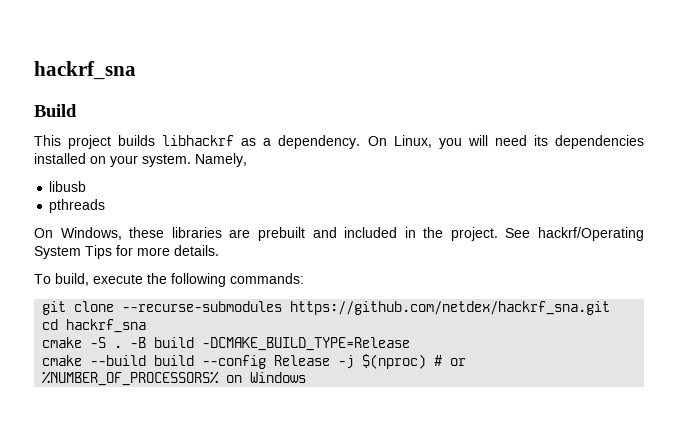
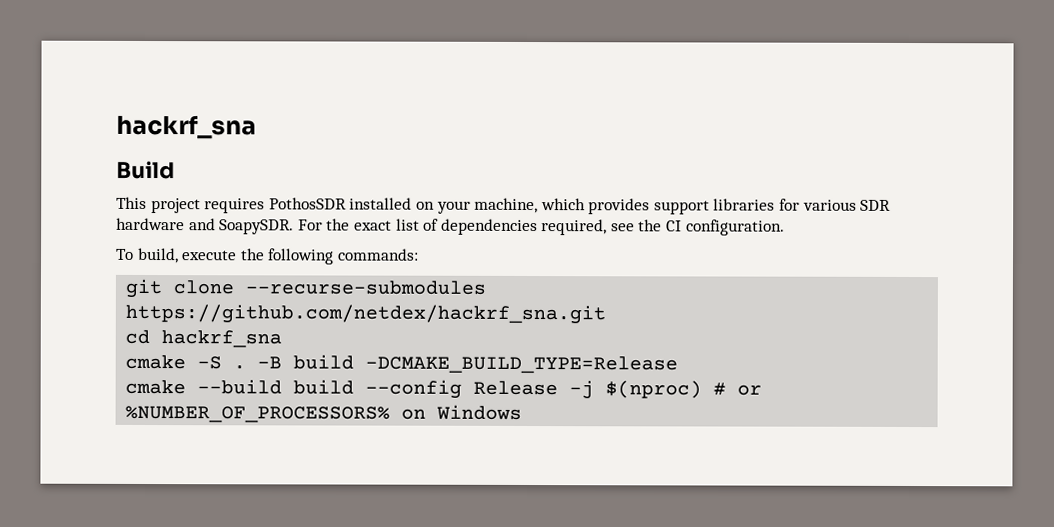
- This project builds libhackrf as a dependency. On Linux, you will need its dependencies installed on your system. Namely,
- libusb
- pthreads
- On Windows, these libraries are prebuilt and included in the project. See hackrf/Operating System Tips for more details.
+ This project requires PothosSDR installed on your machine, which provides support libraries for various SDR hardware and SoapySDR. For the exact list of dependencies required, see the CI configuration.

